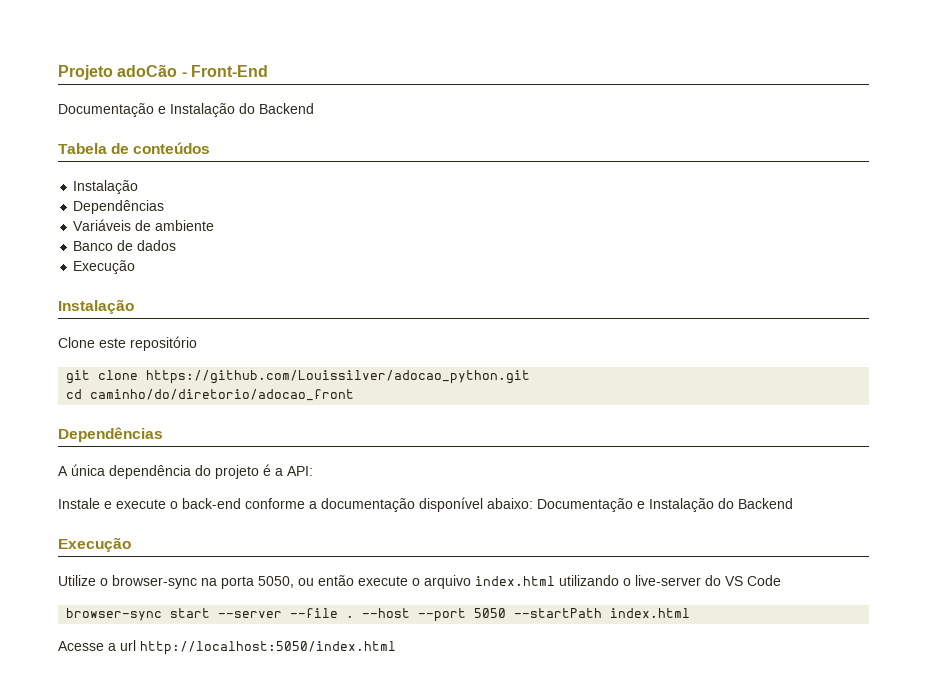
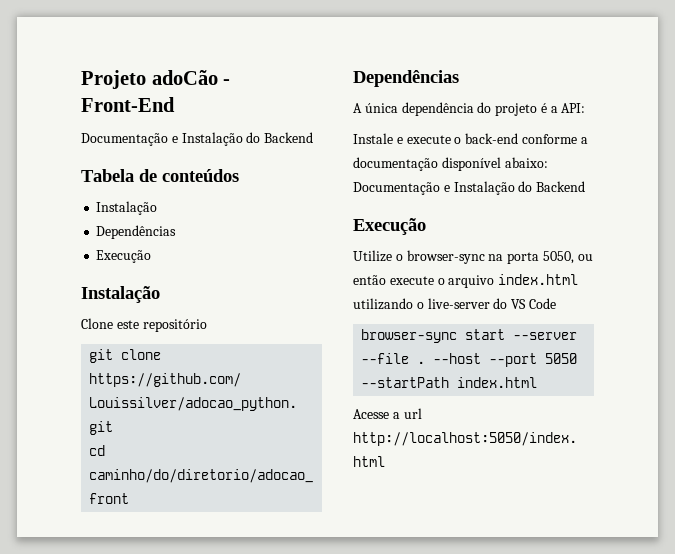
- Variáveis de ambiente
- Banco de dados

